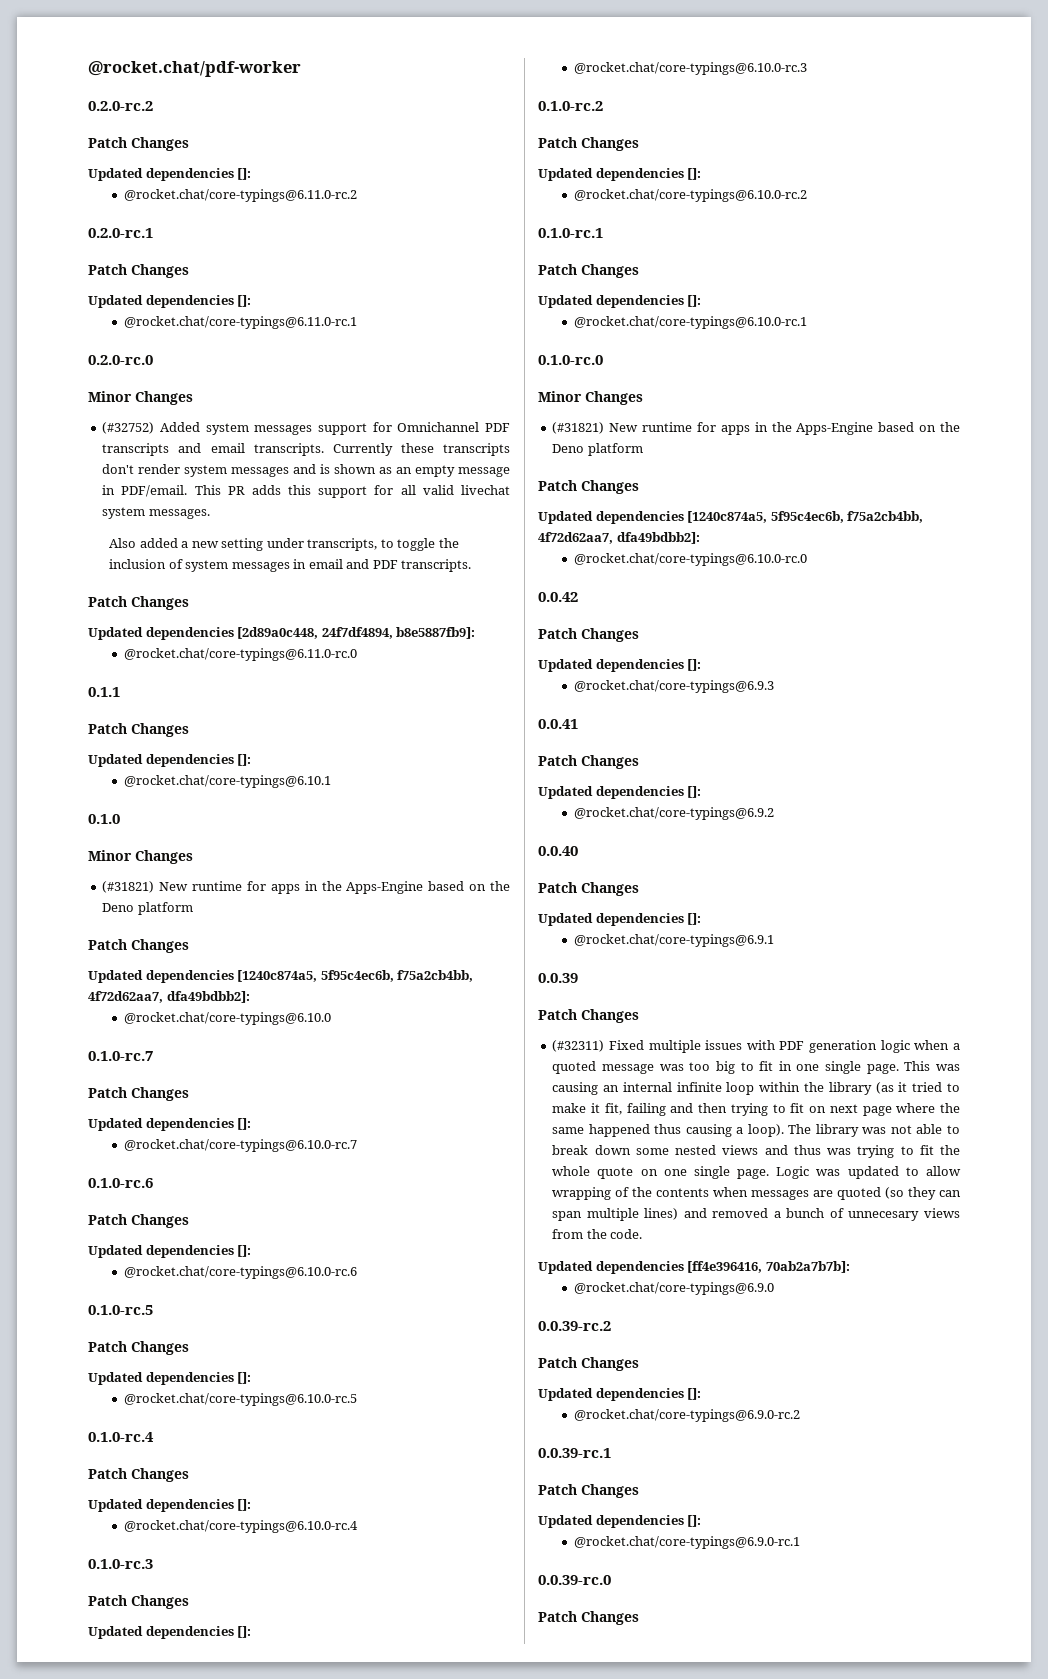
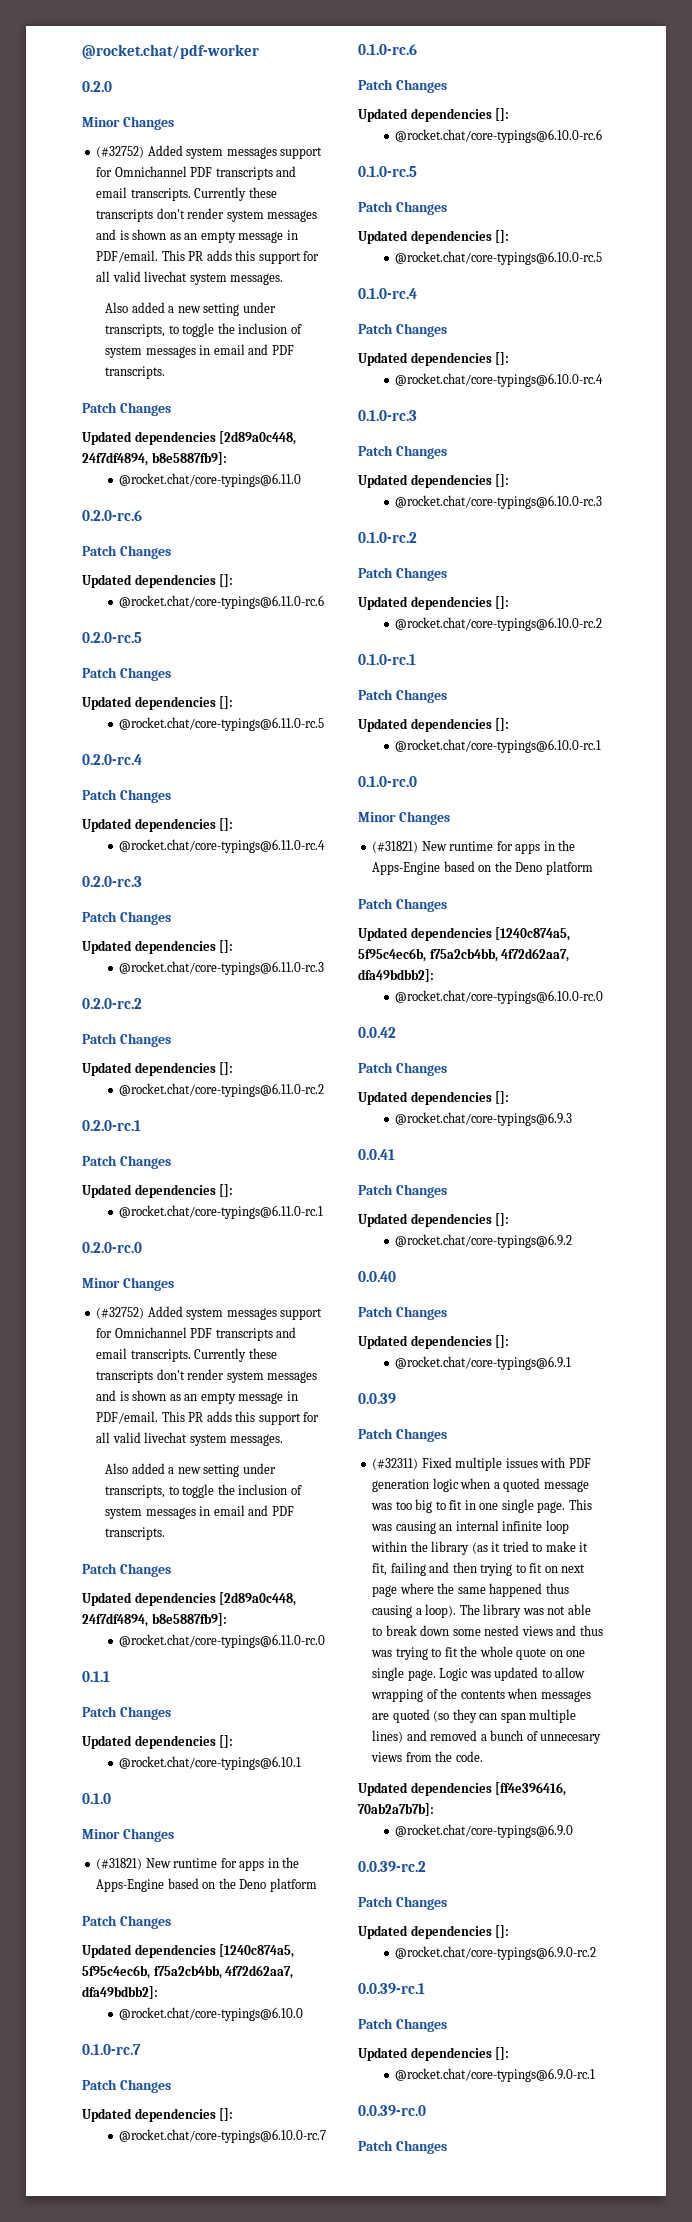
+ 0.2.0
+ Minor Changes
+ (#32752) Added system messages support for Omnichannel PDF transcripts and email transcripts. Currently these transcripts don't render system messages and is shown as an empty message in PDF/email. This PR adds this support for all valid livechat system messages.
+ Also added a new setting under transcripts, to toggle the inclusion of system messages in email and PDF transcripts.
+ Patch Changes
+ Updated dependencies [2d89a0c448, 24f7df4894, b8e5887fb9]:
+ @rocket.chat/core-typings@6.11.0
+ 0.2.0-rc.6
+ Patch Changes
+ Updated dependencies []:
+ @rocket.chat/core-typings@6.11.0-rc.6
+ 0.2.0-rc.5
+ Patch Changes
+ Updated dependencies []:
+ @rocket.chat/core-typings@6.11.0-rc.5
+ 0.2.0-rc.4
+ Patch Changes
+ Updated dependencies []:
+ @rocket.chat/core-typings@6.11.0-rc.4
+ 0.2.0-rc.3
+ Patch Changes
+ Updated dependencies []:
+ @rocket.chat/core-typings@6.11.0-rc.3

